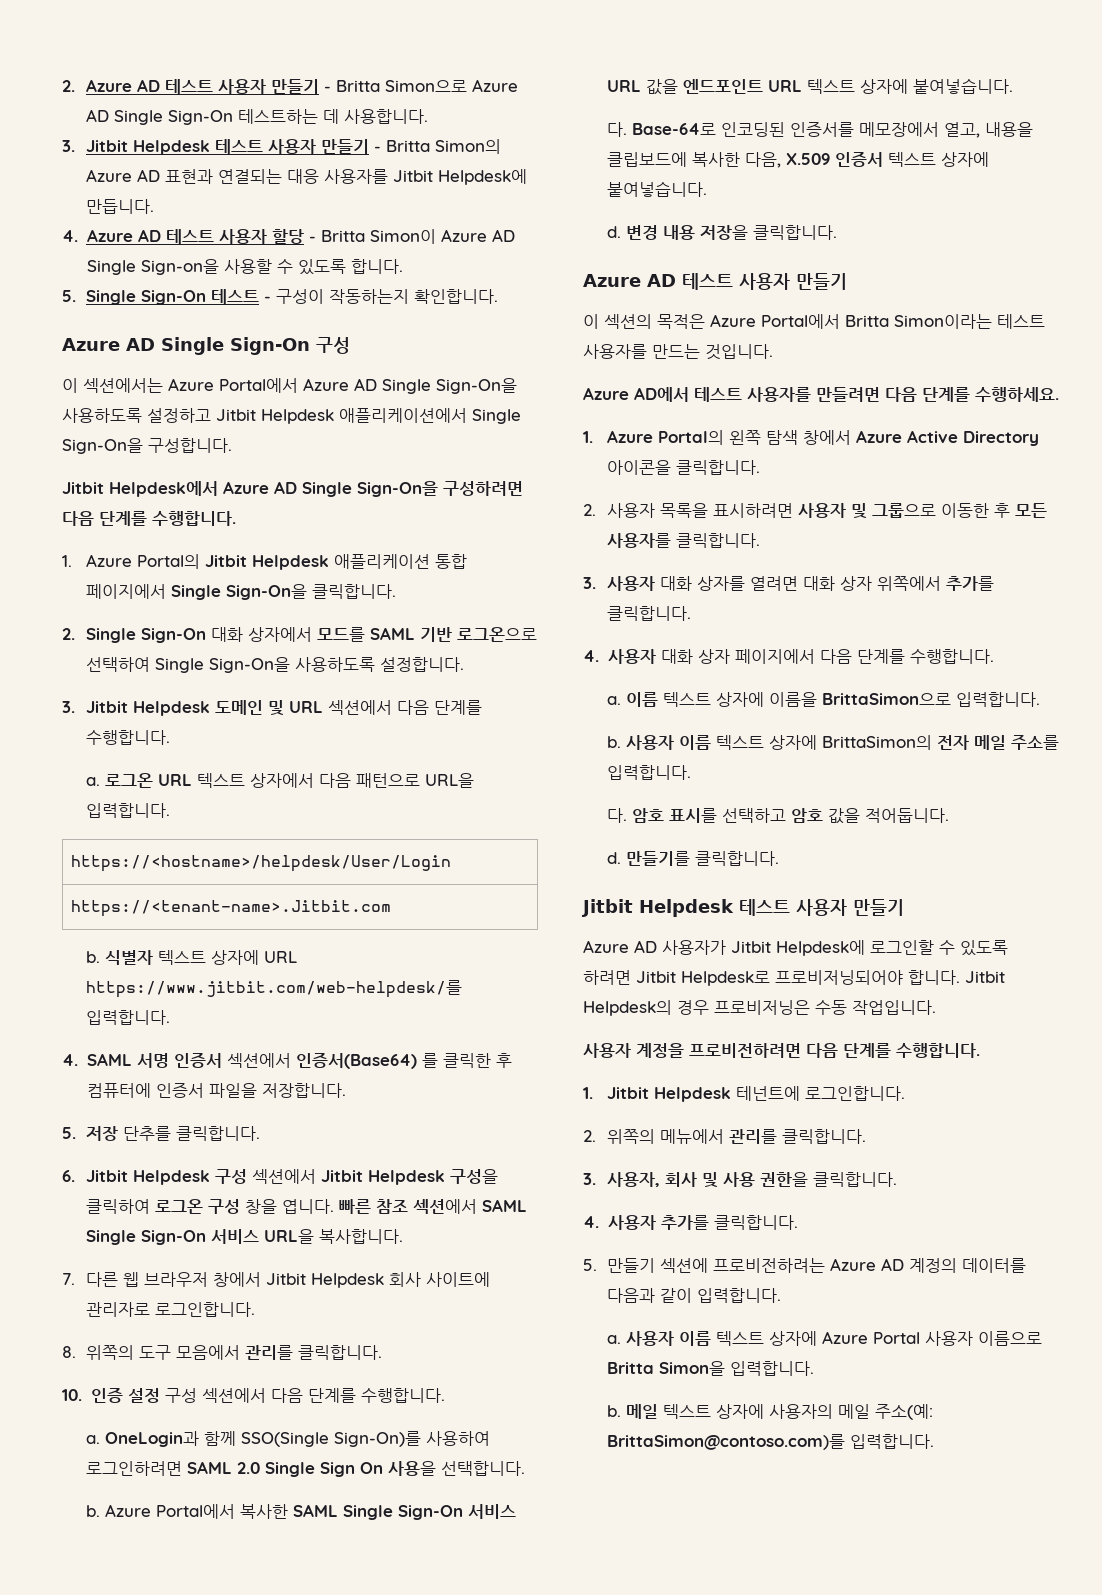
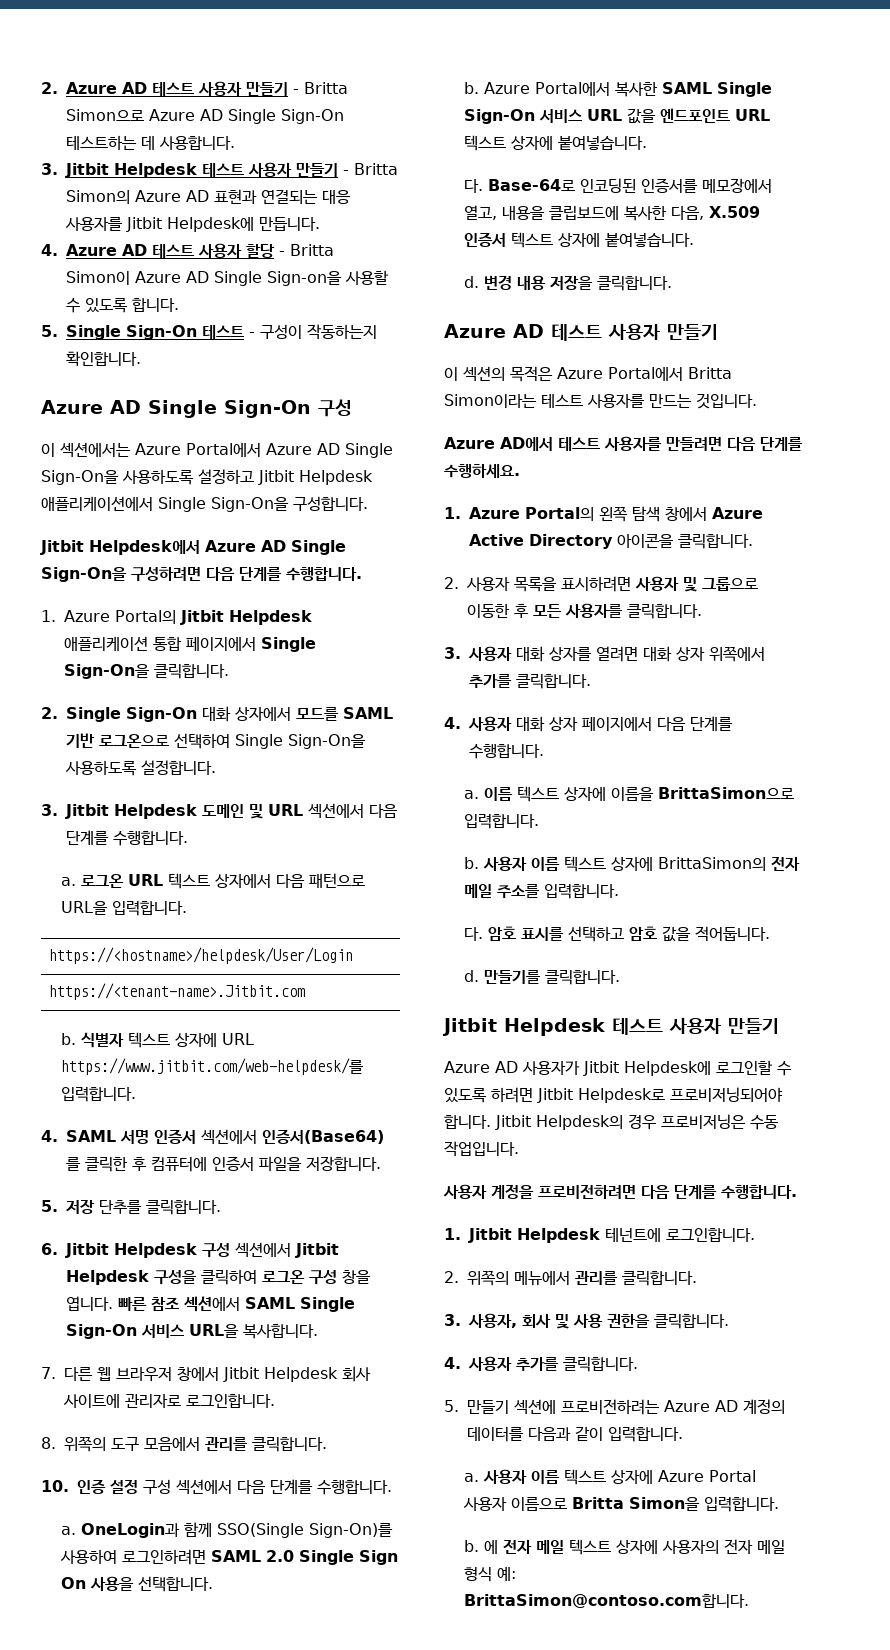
- 메일 텍스트 상자에 사용자의 메일 주소(예: BrittaSimon@contoso.com)를 입력합니다.
+ 에 전자 메일 텍스트 상자에 사용자의 전자 메일 형식 예: BrittaSimon@contoso.com합니다.

